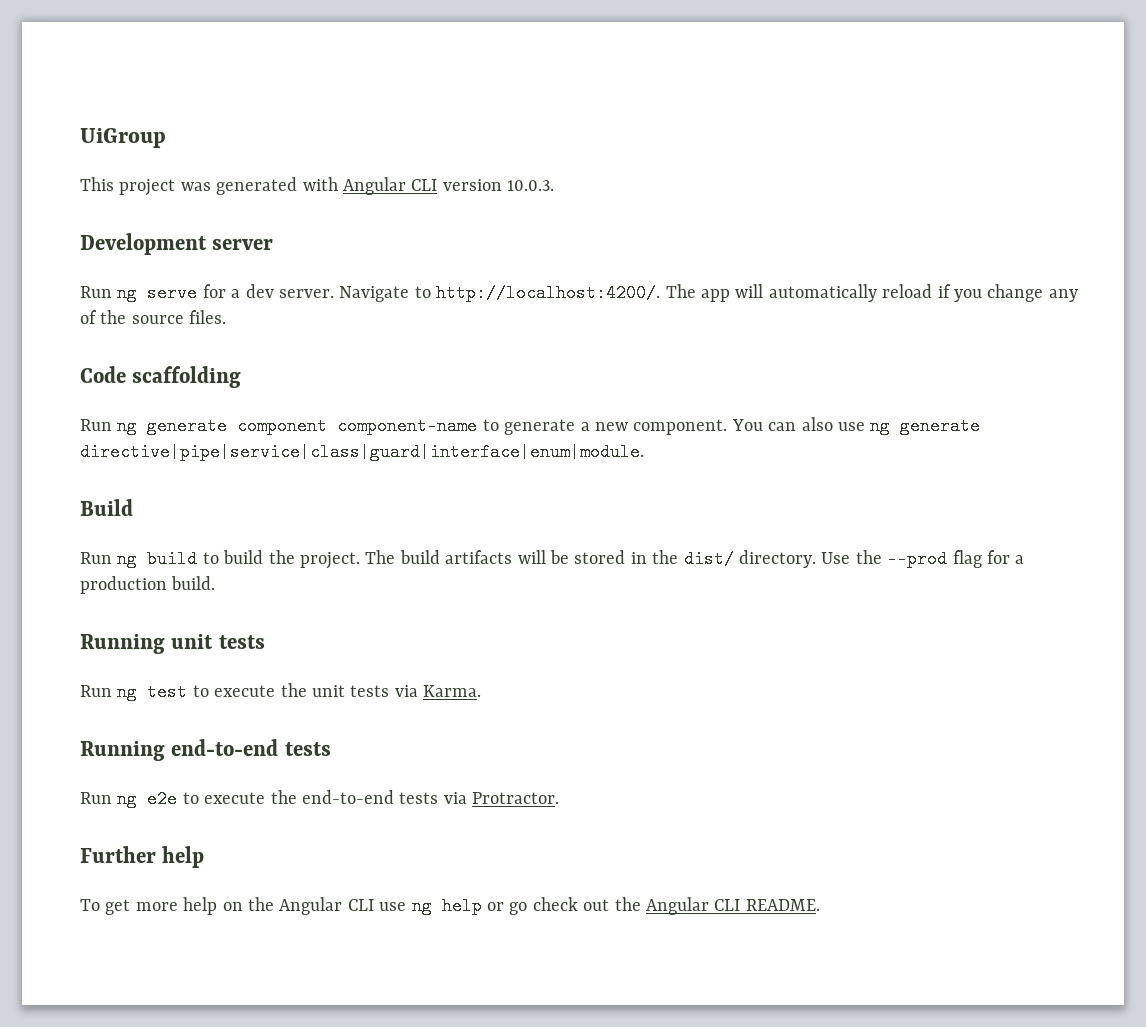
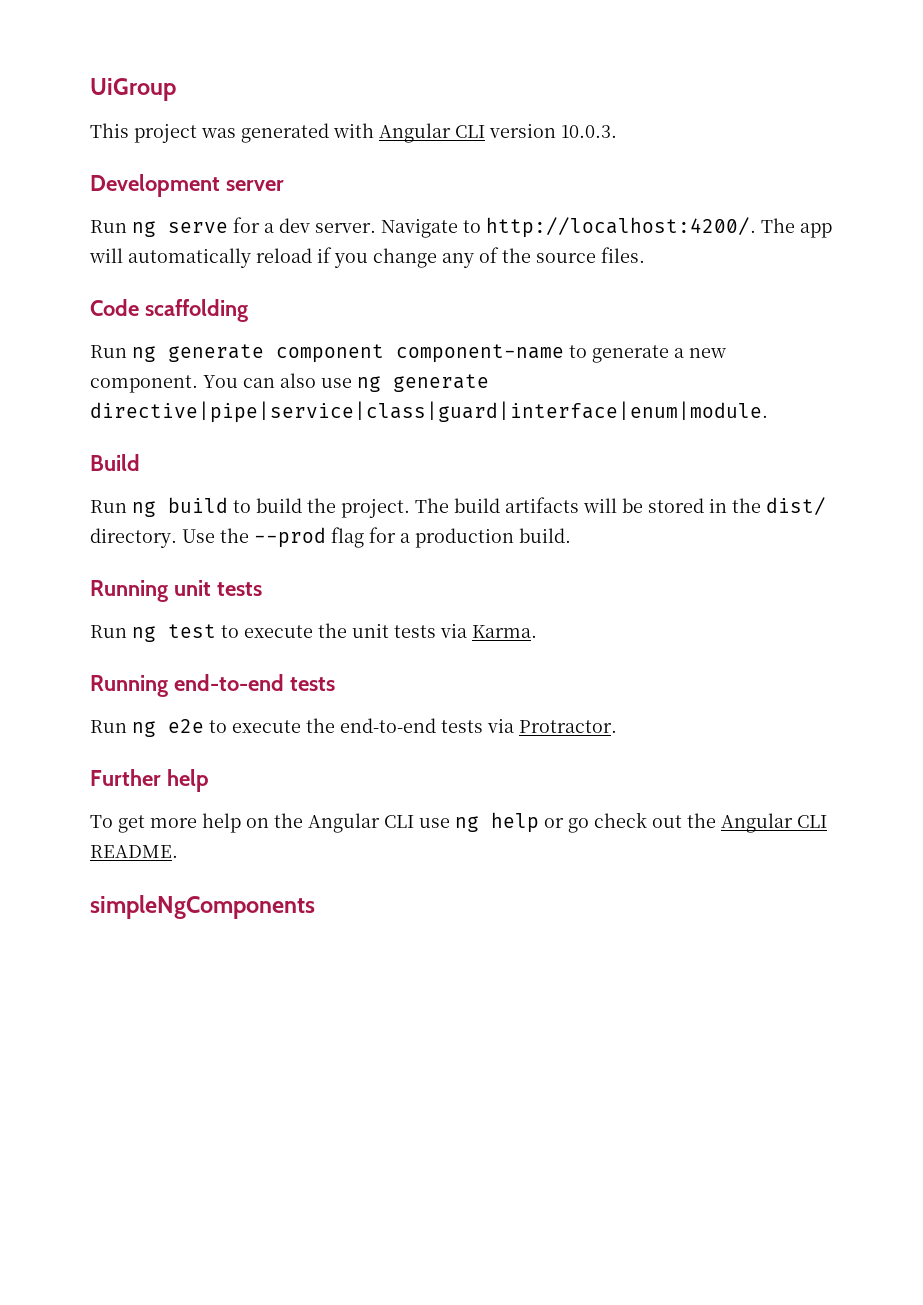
+ simpleNgComponents

